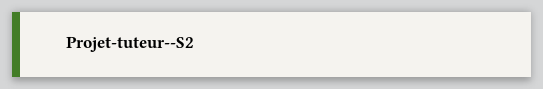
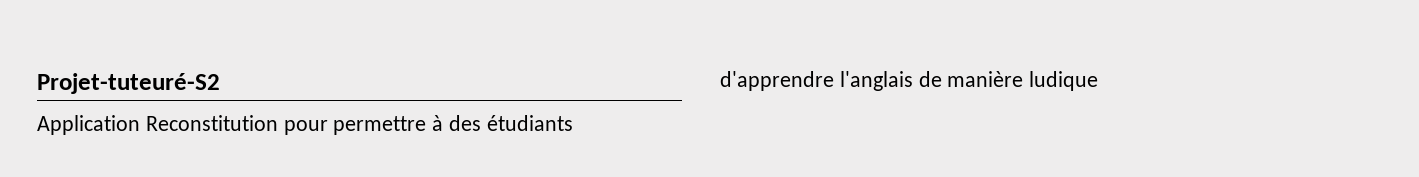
- Projet-tuteur--S2
+ Projet-tuteuré-S2
+ Application Reconstitution pour permettre à des étudiants d'apprendre l'anglais de manière ludique

